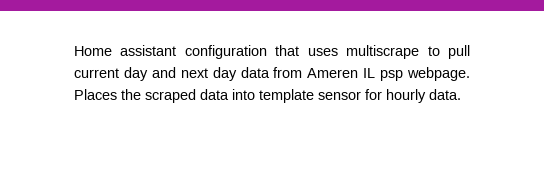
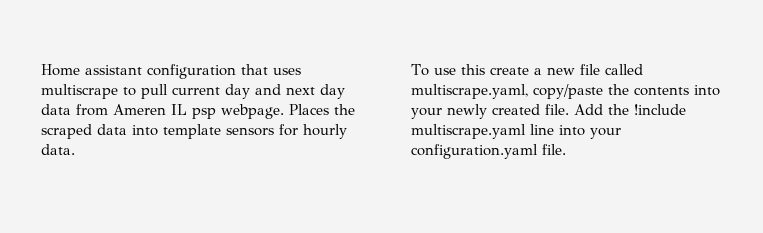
- Places the scraped data into template sensor for hourly data.
+ Places the scraped data into template sensors for hourly data.
+ To use this create a new file called multiscrape.yaml, copy/paste the contents into your newly created file. Add the !include multiscrape.yaml line into your configuration.yaml file.

